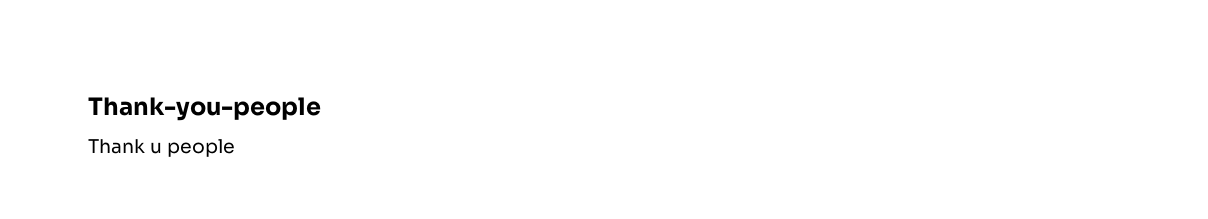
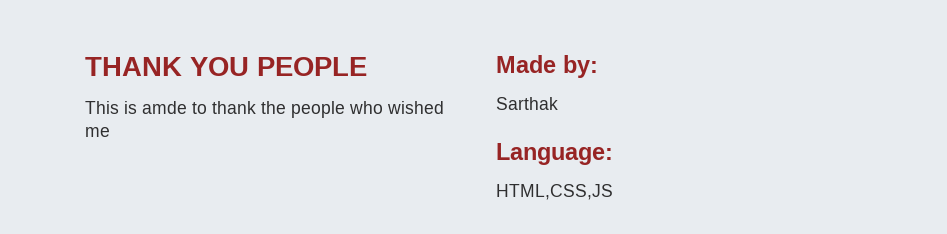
- Thank-you-people
- Thank u people
+ THANK YOU PEOPLE
+ This is amde to thank the people who wished me
+ Made by:
+ Sarthak
+ Language:
+ HTML,CSS,JS

